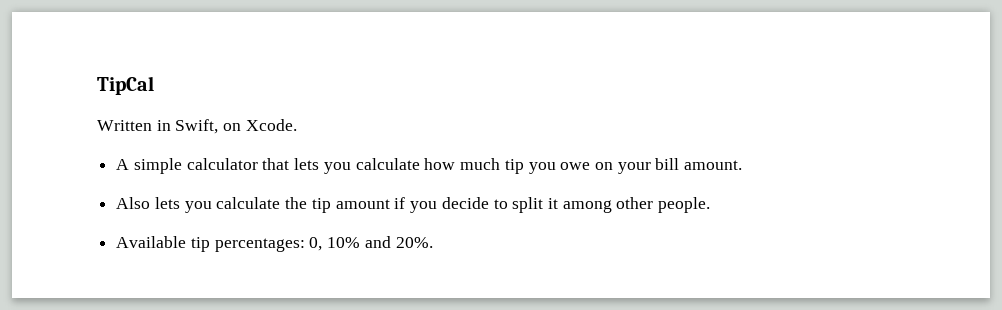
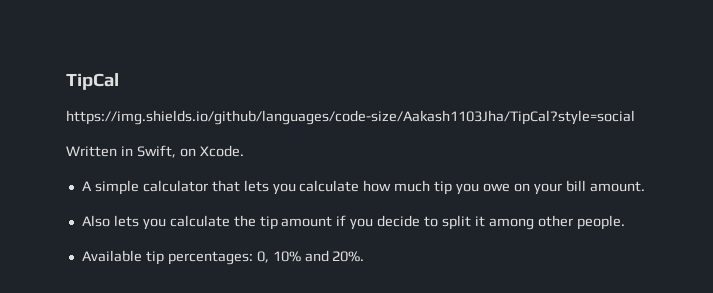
+ https://img.shields.io/github/languages/code-size/Aakash1103Jha/TipCal?style=social

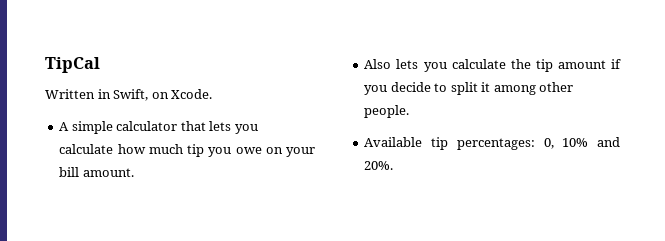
- https://img.shields.io/github/languages/code-size/Aakash1103Jha/TipCal?style=social

